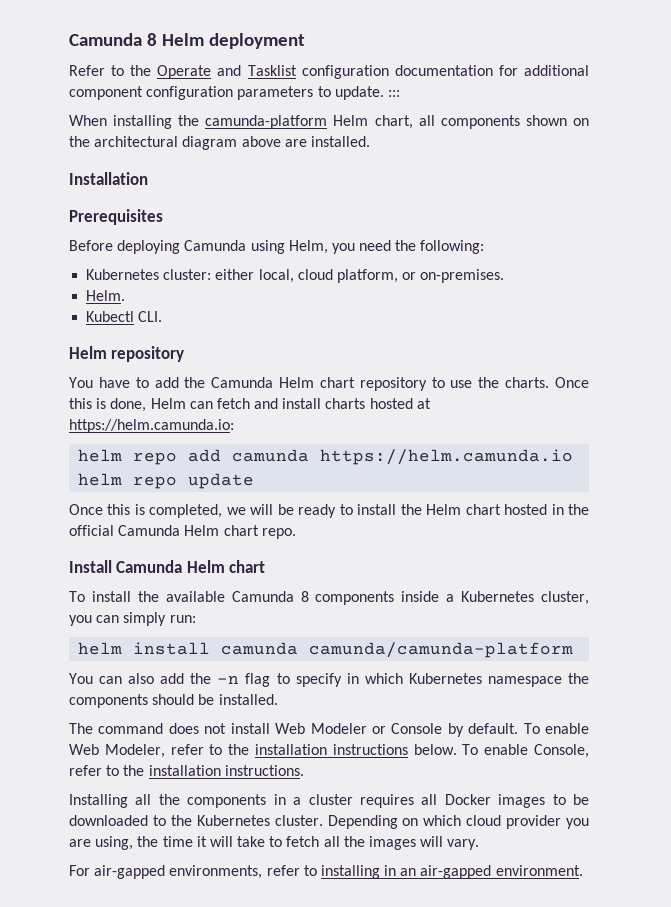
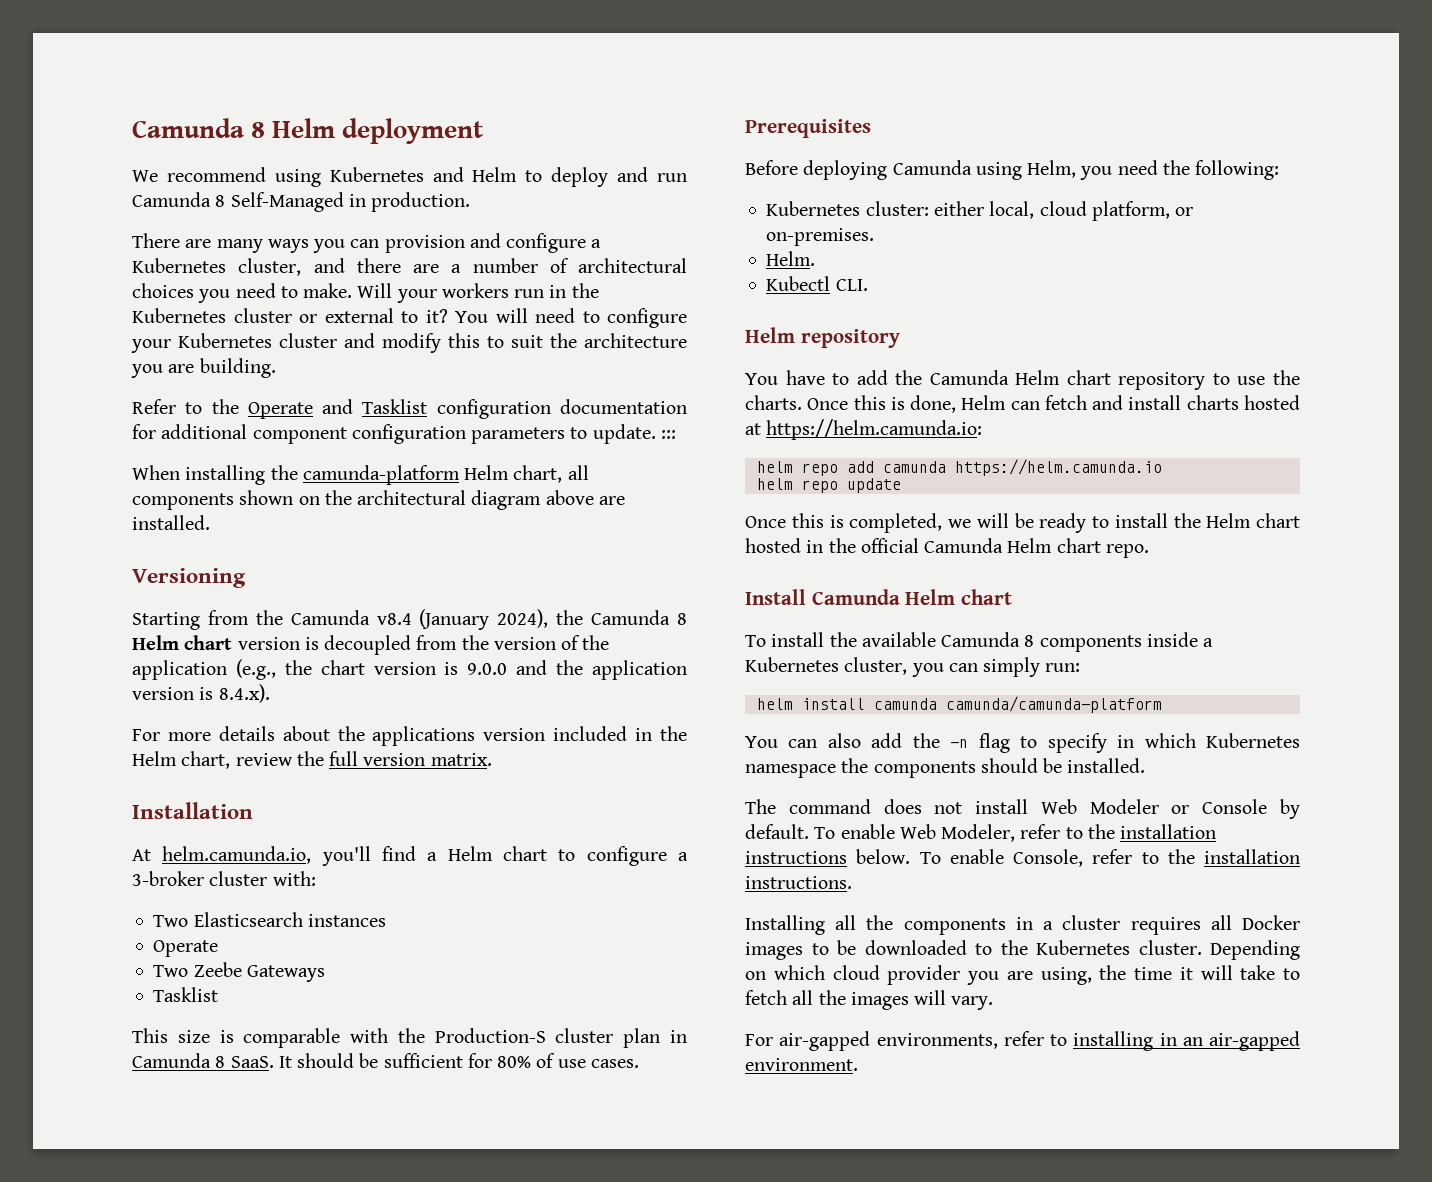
+ We recommend using Kubernetes and Helm to deploy and run Camunda 8 Self-Managed in production.
+ There are many ways you can provision and configure a Kubernetes cluster, and there are a number of architectural choices you need to make. Will your workers run in the Kubernetes cluster or external to it? You will need to configure your Kubernetes cluster and modify this to suit the architecture you are building.
+ Versioning
+ Starting from the Camunda v8.4 (January 2024), the Camunda 8 Helm chart version is decoupled from the version of the application (e.g., the chart version is 9.0.0 and the application version is 8.4.x).
+ For more details about the applications version included in the Helm chart, review the full version matrix.
  Installation
+ At helm.camunda.io, you'll find a Helm chart to configure a 3-broker cluster with:
+ Two Elasticsearch instances
+ Operate
+ Two Zeebe Gateways
+ Tasklist
+ This size is comparable with the Production-S cluster plan in Camunda 8 SaaS. It should be sufficient for 80% of use cases.

